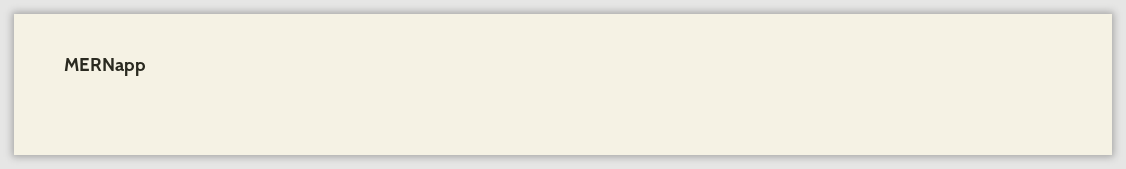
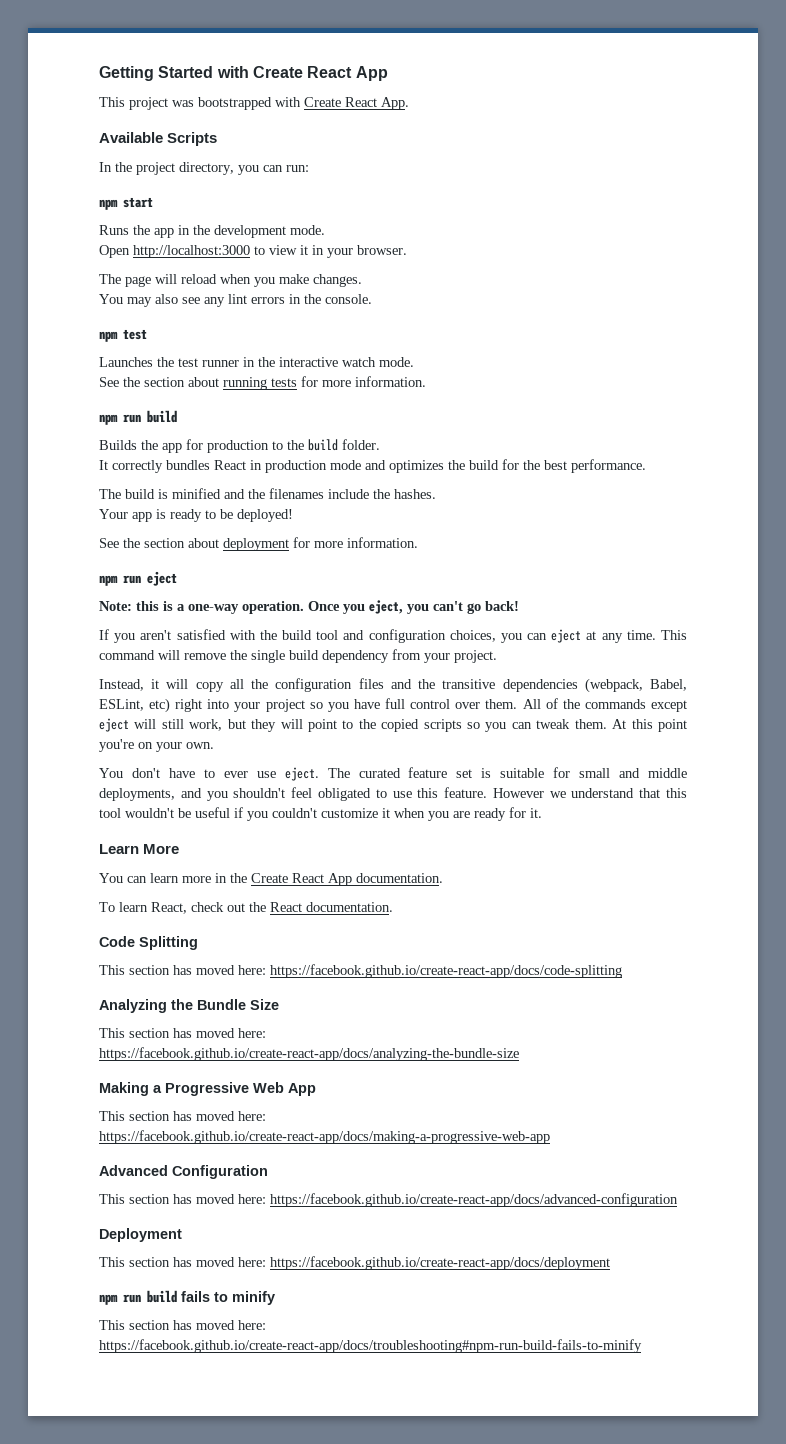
- MERNapp
+ Getting Started with Create React App
+ This project was bootstrapped with Create React App.
+ Available Scripts
+ In the project directory, you can run:
+ npm start
+ Runs the app in the development mode.
+ Open http://localhost:3000 to view it in your browser.
+ The page will reload when you make changes.
+ You may also see any lint errors in the console.
+ npm test
+ Launches the test runner in the interactive watch mode.
+ See the section about running tests for more information.
+ npm run build
+ Builds the app for production to the build folder.
+ It correctly bundles React in production mode and optimizes the build for the best performance.
+ The build is minified and the filenames include the hashes.
+ Your app is ready to be deployed!
+ See the section about deployment for more information.
+ npm run eject
+ Note: this is a one-way operation. Once you eject, you can't go back!
+ If you aren't satisfied with the build tool and configuration choices, you can eject at any time. This command will remove the single build dependency from your project.
+ Instead, it will copy all the configuration files and the transitive dependencies (webpack, Babel, ESLint, etc) right into your project so you have full control over them. All of the commands except eject will still work, but they will point to the copied scripts so you can tweak them. At this point you're on your own.
+ You don't have to ever use eject. The curated feature set is suitable for small and middle deployments, and you shouldn't feel obligated to use this feature. However we understand that this tool wouldn't be useful if you couldn't customize it when you are ready for it.
+ Learn More
+ You can learn more in the Create React App documentation.
+ To learn React, check out the React documentation.
+ Code Splitting
+ This section has moved here: https://facebook.github.io/create-react-app/docs/code-splitting
+ Analyzing the Bundle Size
+ This section has moved here: https://facebook.github.io/create-react-app/docs/analyzing-the-bundle-size
+ Making a Progressive Web App
+ This section has moved here: https://facebook.github.io/create-react-app/docs/making-a-progressive-web-app
+ Advanced Configuration
+ This section has moved here: https://facebook.github.io/create-react-app/docs/advanced-configuration
+ Deployment
+ This section has moved here: https://facebook.github.io/create-react-app/docs/deployment
+ npm run build fails to minify
+ This section has moved here: https://facebook.github.io/create-react-app/docs/troubleshooting#npm-run-build-fails-to-minify

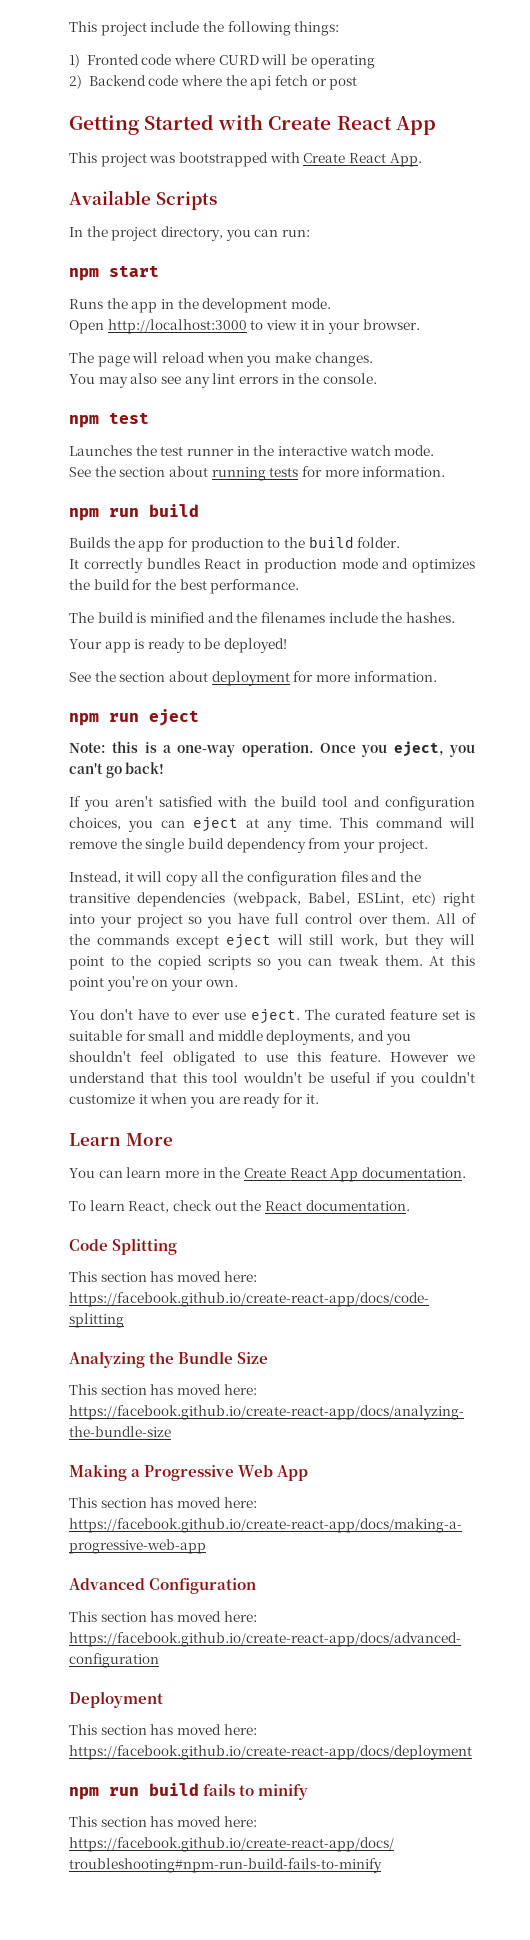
+ This project include the following things:
+ 1) Fronted code where CURD will be operating
+ 2) Backend code where the api fetch or post

